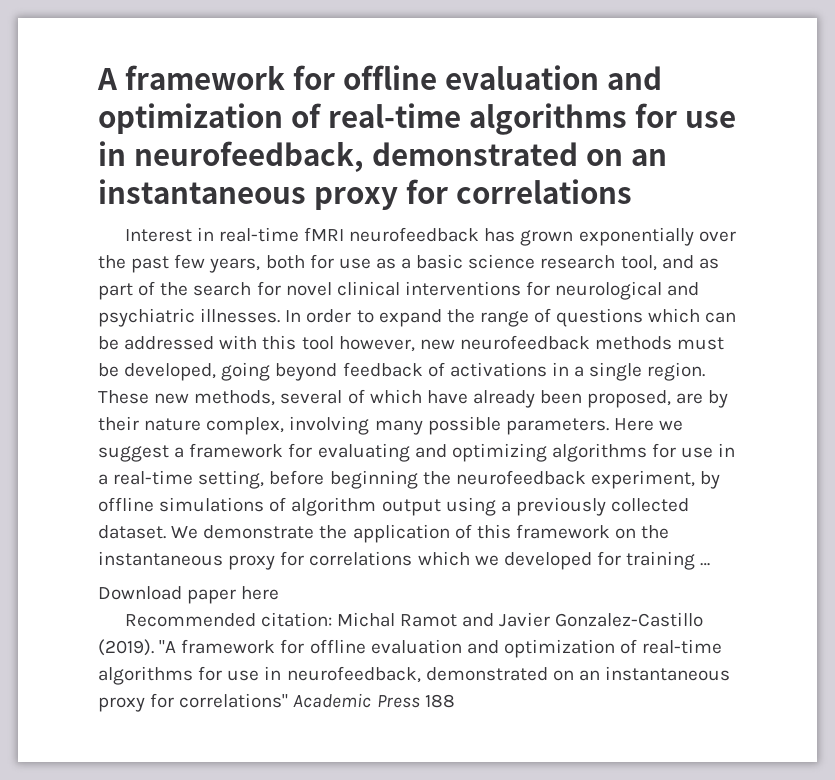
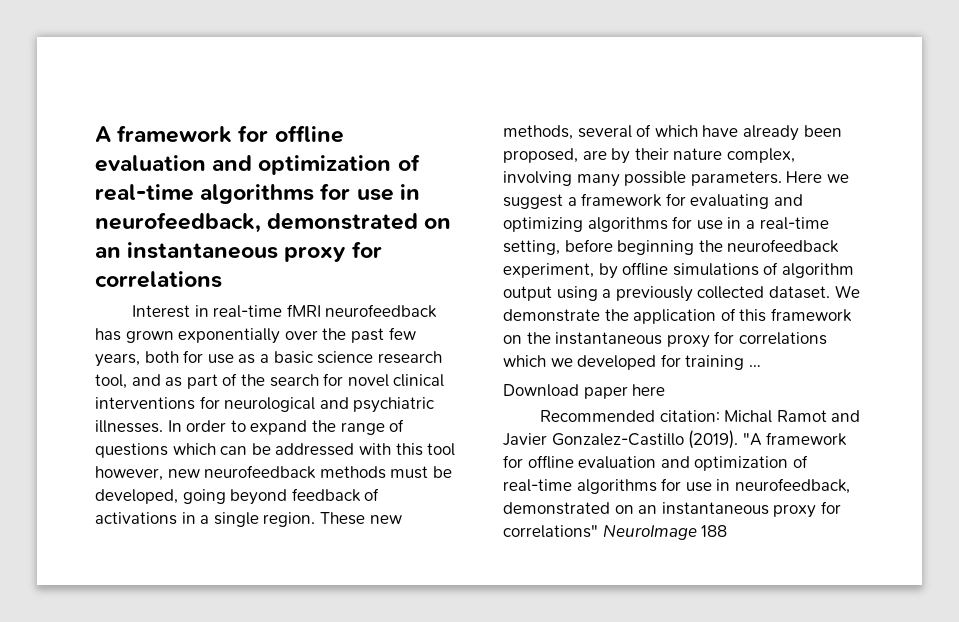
- "A framework for offline evaluation and optimization of real-time algorithms for use in neurofeedback, demonstrated on an instantaneous proxy for correlations" Academic Press 188
+ "A framework for offline evaluation and optimization of real-time algorithms for use in neurofeedback, demonstrated on an instantaneous proxy for correlations" NeuroImage 188

